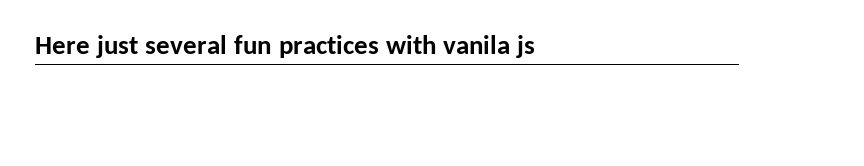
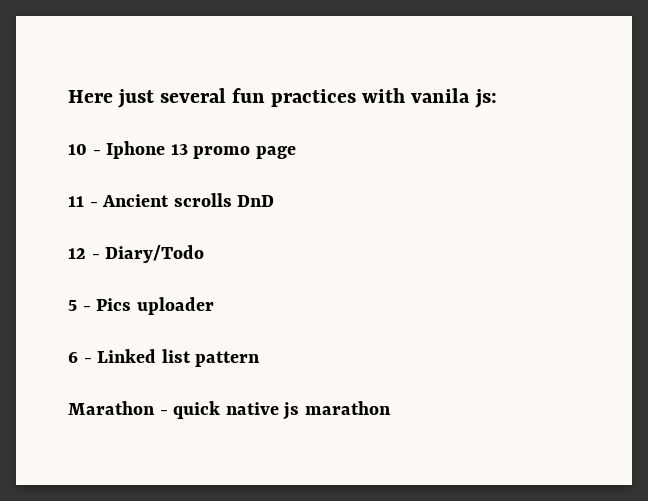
- Here just several fun practices with vanila js
+ Here just several fun practices with vanila js:
+ 10 - Iphone 13 promo page
+ 11 - Ancient scrolls DnD
+ 12 - Diary/Todo
+ 5 - Pics uploader
+ 6 - Linked list pattern
+ Marathon - quick native js marathon

